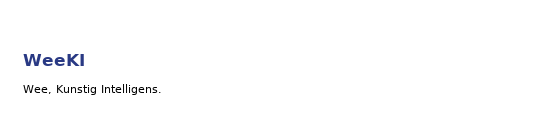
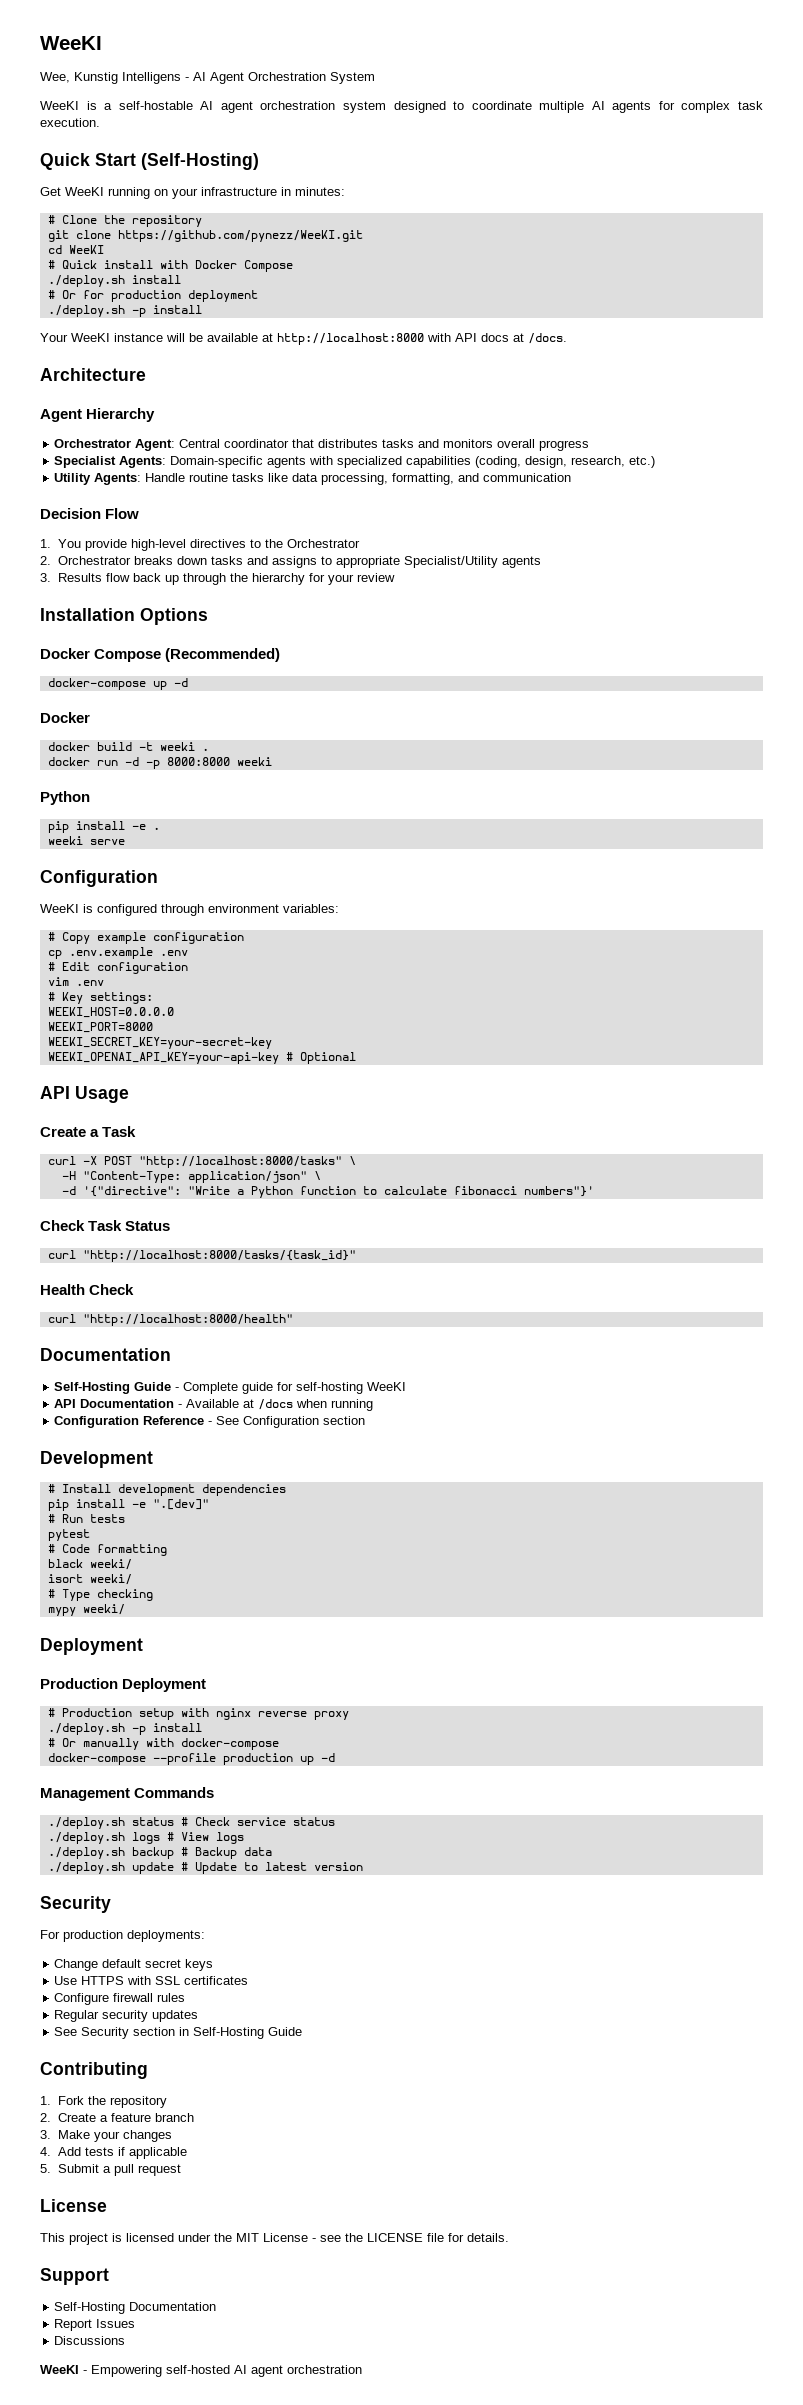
- Wee, Kunstig Intelligens.
+ Wee, Kunstig Intelligens - AI Agent Orchestration System
+ WeeKI is a self-hostable AI agent orchestration system designed to coordinate multiple AI agents for complex task execution.
+ Quick Start (Self-Hosting)
+ Get WeeKI running on your infrastructure in minutes:
+ # Clone the repository
+ git clone https://github.com/pynezz/WeeKI.git
+ cd WeeKI
+ # Quick install with Docker Compose
+ ./deploy.sh install
+ # Or for production deployment
+ ./deploy.sh -p install
+ Your WeeKI instance will be available at http://localhost:8000 with API docs at /docs.
+ Architecture
+ Agent Hierarchy
+ Orchestrator Agent: Central coordinator that distributes tasks and monitors overall progress
+ Specialist Agents: Domain-specific agents with specialized capabilities (coding, design, research, etc.)
+ Utility Agents: Handle routine tasks like data processing, formatting, and communication
+ Decision Flow
+ 1. You provide high-level directives to the Orchestrator
+ 2. Orchestrator breaks down tasks and assigns to appropriate Specialist/Utility agents
+ 3. Results flow back up through the hierarchy for your review
+ Installation Options
+ Docker Compose (Recommended)
+ docker-compose up -d
+ Docker
+ docker build -t weeki .
+ docker run -d -p 8000:8000 weeki
+ Python
+ pip install -e .
+ weeki serve
+ Configuration
+ WeeKI is configured through environment variables:
+ # Copy example configuration
+ cp .env.example .env
+ # Edit configuration
+ vim .env
+ # Key settings:
+ WEEKI_HOST=0.0.0.0
+ WEEKI_PORT=8000
+ WEEKI_SECRET_KEY=your-secret-key
+ WEEKI_OPENAI_API_KEY=your-api-key # Optional
+ API Usage
+ Create a Task
+ curl -X POST "http://localhost:8000/tasks" \
+ -H "Content-Type: application/json" \
+ -d '{"directive": "Write a Python function to calculate fibonacci numbers"}'
+ Check Task Status
+ curl "http://localhost:8000/tasks/{task_id}"
+ Health Check
+ curl "http://localhost:8000/health"
+ Documentation
+ Self-Hosting Guide - Complete guide for self-hosting WeeKI
+ API Documentation - Available at /docs when running
+ Configuration Reference - See Configuration section
+ Development
+ # Install development dependencies
+ pip install -e ".[dev]"
+ # Run tests
+ pytest
+ # Code formatting
+ black weeki/
+ isort weeki/
+ # Type checking
+ mypy weeki/
+ Deployment
+ Production Deployment
+ # Production setup with nginx reverse proxy
+ ./deploy.sh -p install
+ # Or manually with docker-compose
+ docker-compose --profile production up -d
+ Management Commands
+ ./deploy.sh status # Check service status
+ ./deploy.sh logs # View logs
+ ./deploy.sh backup # Backup data
+ ./deploy.sh update # Update to latest version
+ Security
+ For production deployments:
+ Change default secret keys
+ Use HTTPS with SSL certificates
+ Configure firewall rules
+ Regular security updates
+ See Security section in Self-Hosting Guide
+ Contributing
+ 1. Fork the repository
+ 2. Create a feature branch
+ 3. Make your changes
+ 4. Add tests if applicable
+ 5. Submit a pull request
+ License
+ This project is licensed under the MIT License - see the LICENSE file for details.
+ Support
+ Self-Hosting Documentation
+ Report Issues
+ Discussions
+ WeeKI - Empowering self-hosted AI agent orchestration

